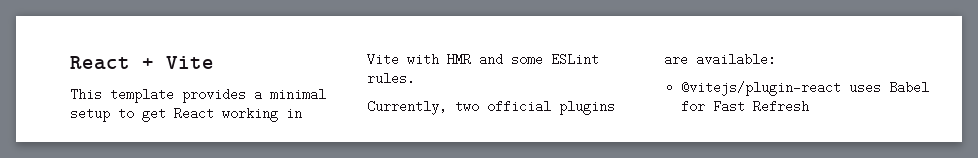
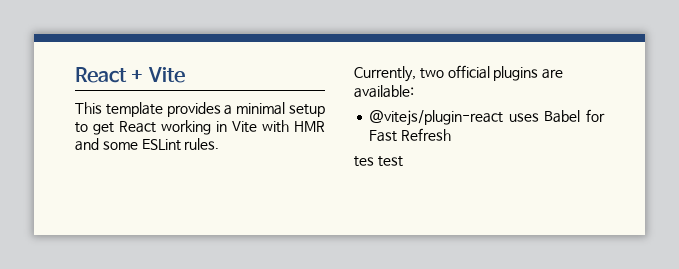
+ tes test

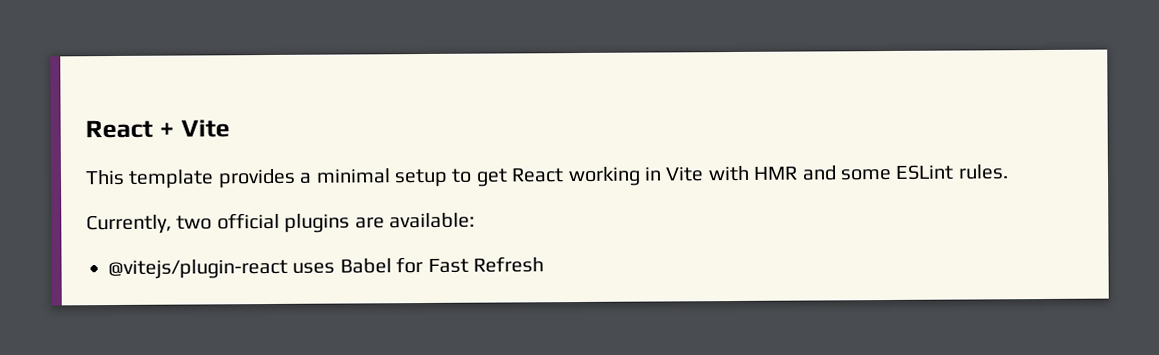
- tes test

